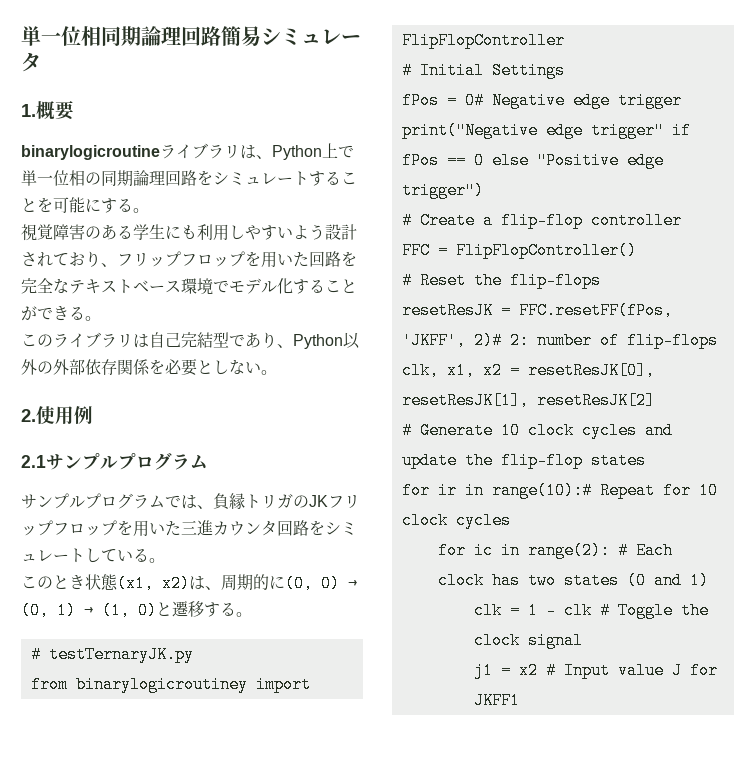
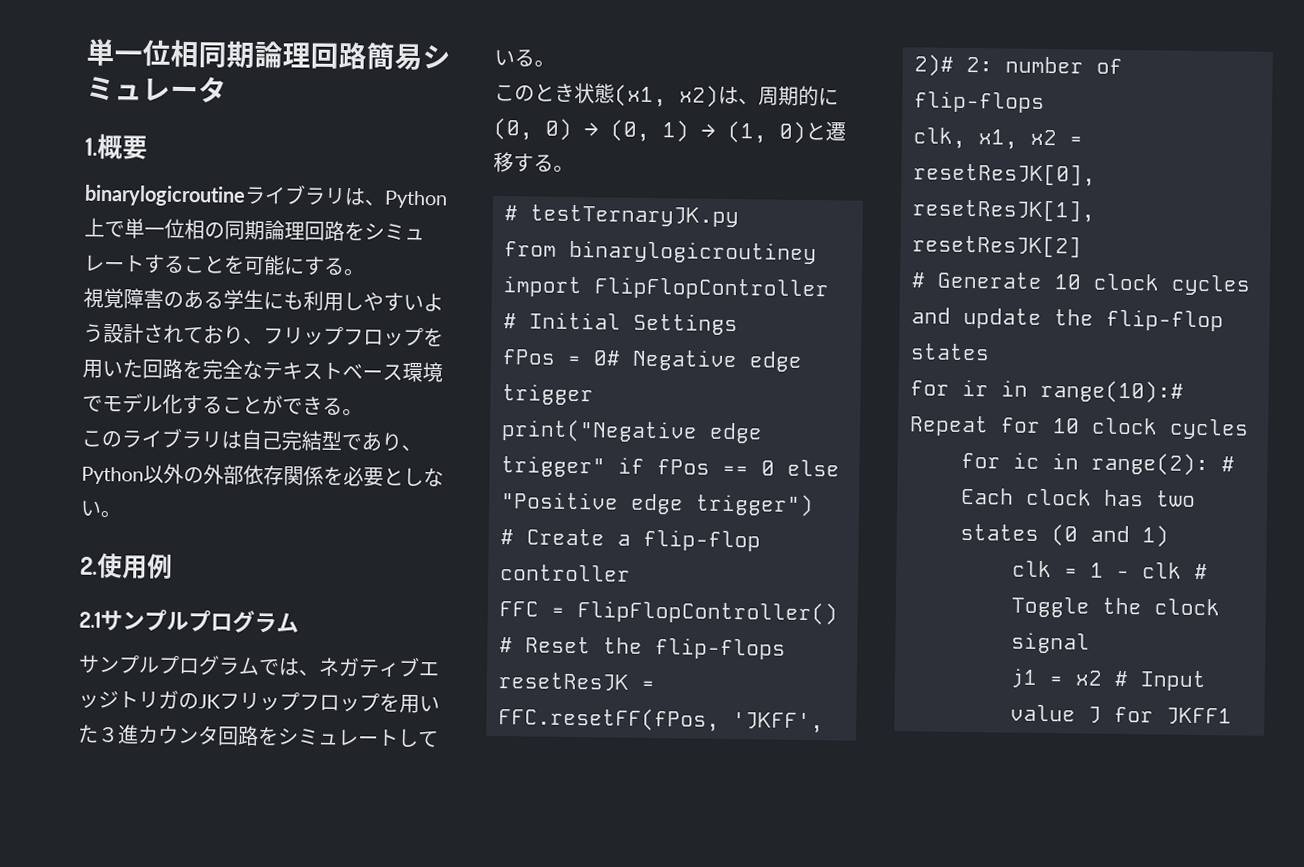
- サンプルプログラムでは、負縁トリガのJKフリップフロップを用いた三進カウンタ回路をシミュレートしている。
+ サンプルプログラムでは、ネガティブエッジトリガのJKフリップフロップを用いた３進カウンタ回路をシミュレートしている。

